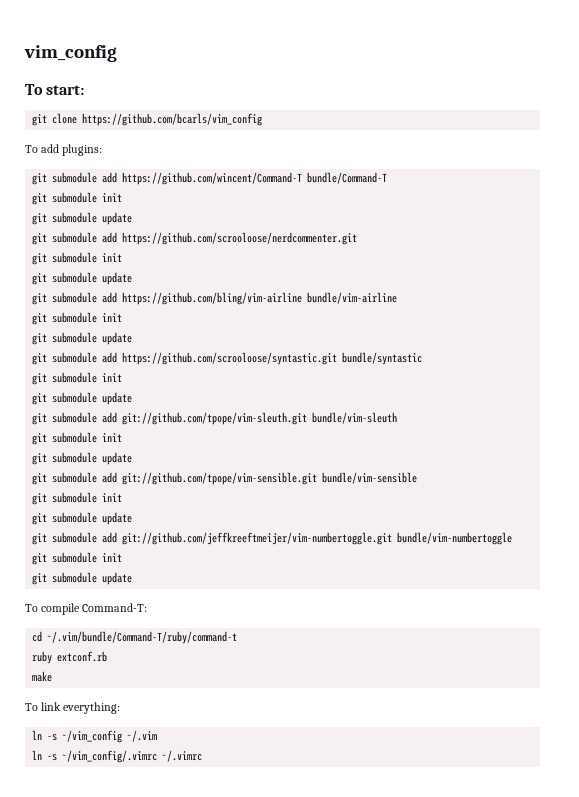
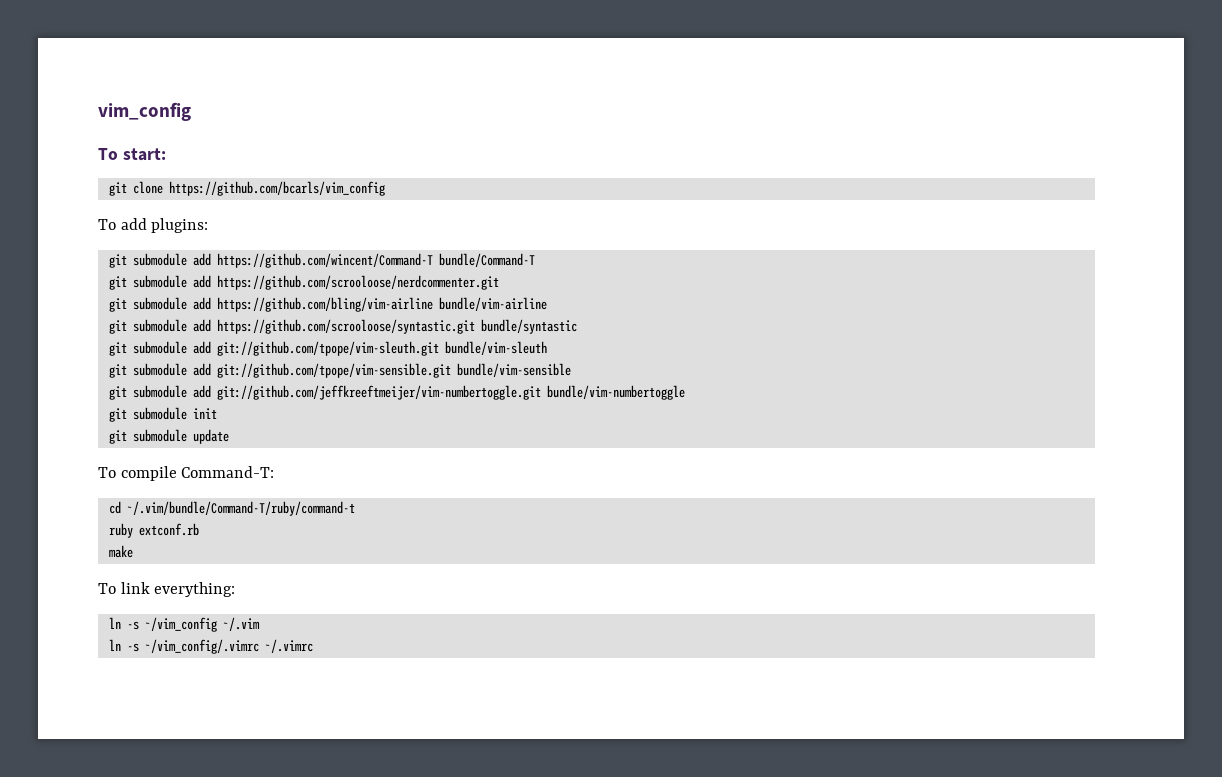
  git submodule add https://github.com/wincent/Command-T bundle/Command-T
- git submodule init
- git submodule update
  git submodule add https://github.com/scrooloose/nerdcommenter.git
- git submodule init
- git submodule update
  git submodule add https://github.com/bling/vim-airline bundle/vim-airline
- git submodule init
- git submodule update
  git submodule add https://github.com/scrooloose/syntastic.git bundle/syntastic
- git submodule init
- git submodule update
  git submodule add git://github.com/tpope/vim-sleuth.git bundle/vim-sleuth
- git submodule init
- git submodule update
  git submodule add git://github.com/tpope/vim-sensible.git bundle/vim-sensible
- git submodule init
- git submodule update

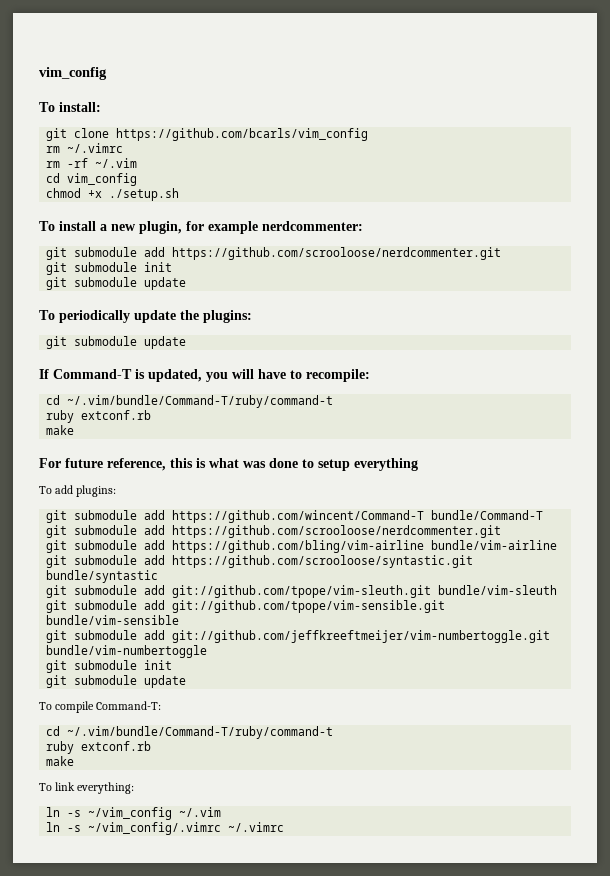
- To start:
+ To install:
+ rm ~/.vimrc
+ rm -rf ~/.vim
+ cd vim_config
+ chmod +x ./setup.sh
+ To install a new plugin, for example nerdcommenter:
+ git submodule add https://github.com/scrooloose/nerdcommenter.git
+ git submodule init
+ git submodule update
+ To periodically update the plugins:
+ git submodule update
+ If Command-T is updated, you will have to recompile:
+ cd ~/.vim/bundle/Command-T/ruby/command-t
+ ruby extconf.rb
+ make
+ For future reference, this is what was done to setup everything

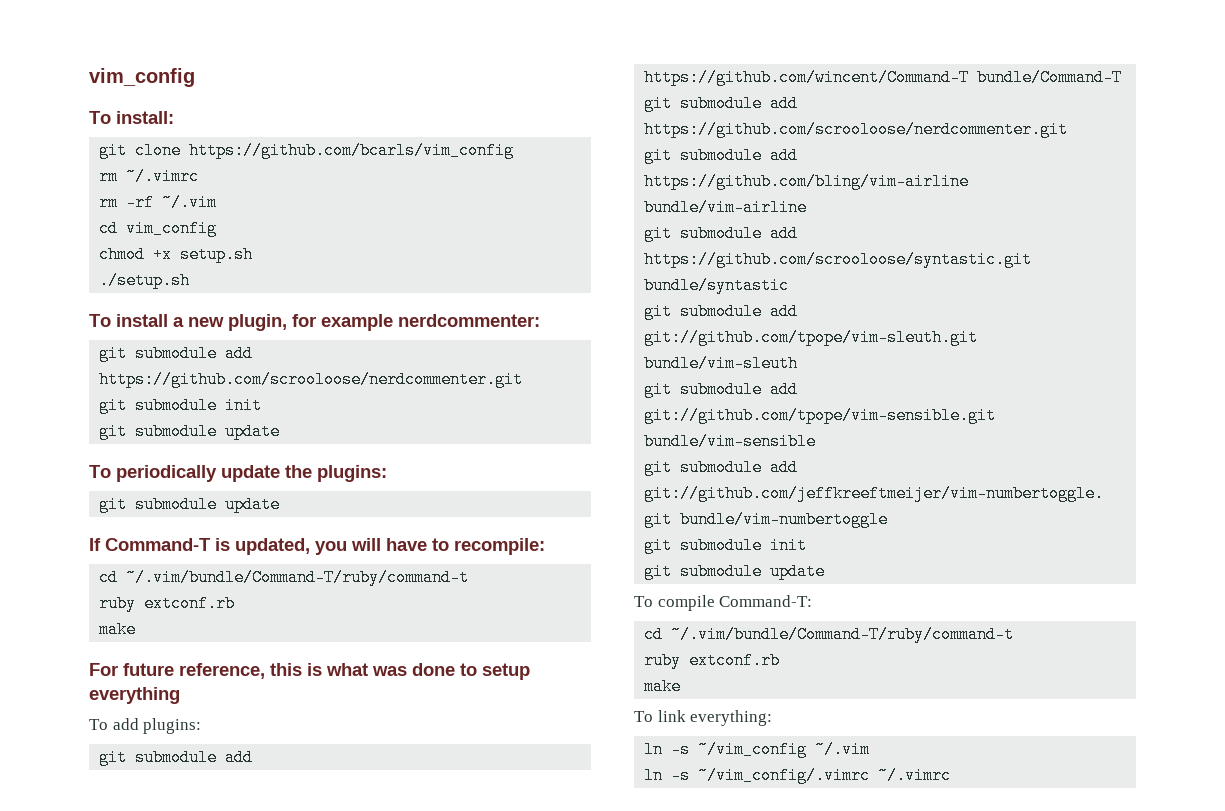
- chmod +x ./setup.sh
+ chmod +x setup.sh
+ ./setup.sh

